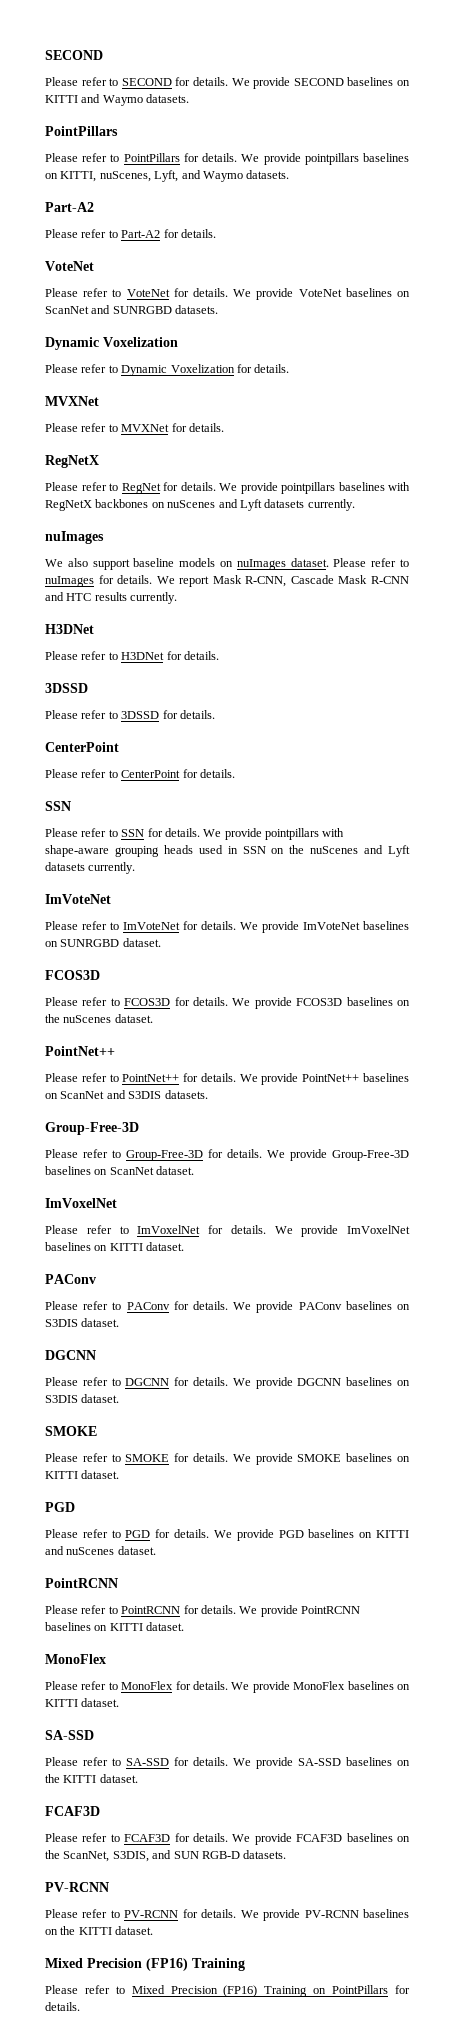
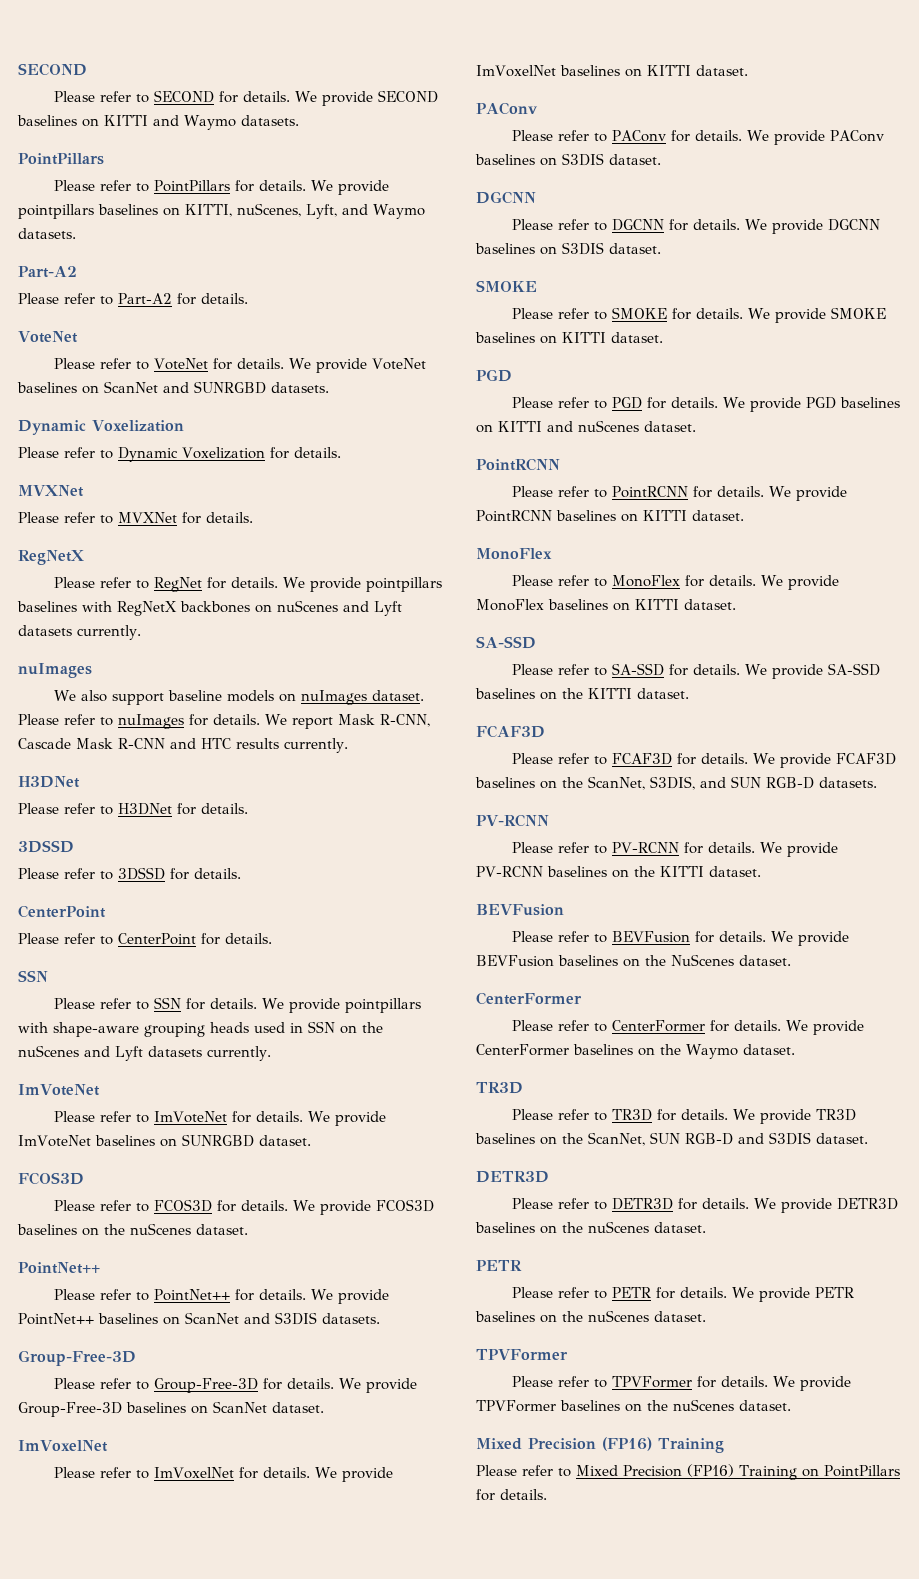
  We provide PV-RCNN baselines on the KITTI dataset.
+ BEVFusion
+ Please refer to BEVFusion for details. We provide BEVFusion baselines on the NuScenes dataset.
+ CenterFormer
+ Please refer to CenterFormer for details. We provide CenterFormer baselines on the Waymo dataset.
+ TR3D
+ Please refer to TR3D for details. We provide TR3D baselines on the ScanNet, SUN RGB-D and S3DIS dataset.
+ DETR3D
+ Please refer to DETR3D for details. We provide DETR3D baselines on the nuScenes dataset.
+ PETR
+ Please refer to PETR for details. We provide PETR baselines on the nuScenes dataset.
+ TPVFormer
+ Please refer to TPVFormer for details. We provide TPVFormer baselines on the nuScenes dataset.

